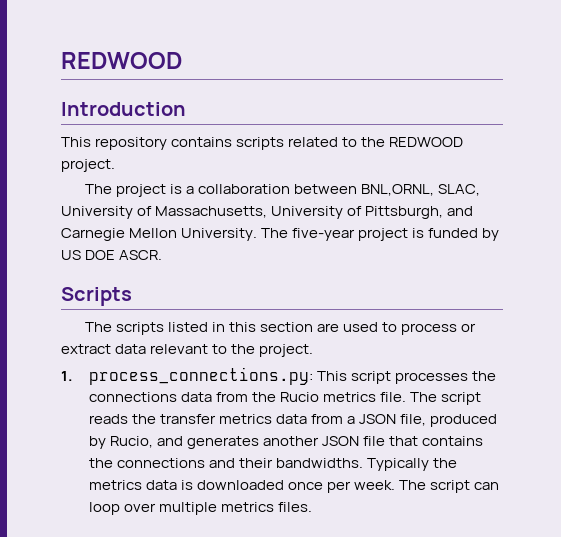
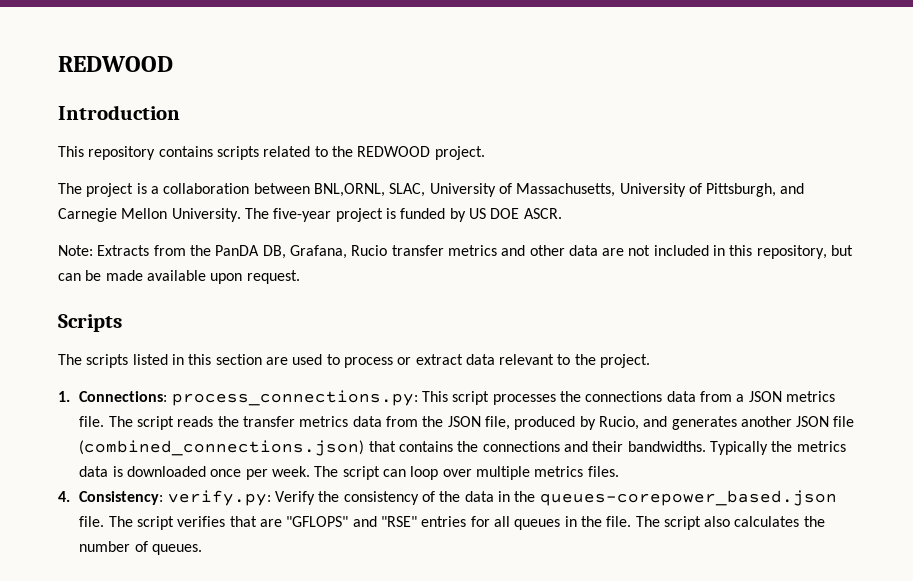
+ Note: Extracts from the PanDA DB, Grafana, Rucio transfer metrics and other data are not included in this repository, but can be made available upon request.
- 1. process_connections.py: This script processes the connections data from the Rucio metrics file.
+ 1. Connections: process_connections.py: This script processes the connections data from a JSON metrics file.
- The script reads the transfer metrics data from a JSON file, produced by Rucio, and generates another JSON file that contains the connections and their bandwidths.
+ The script reads the transfer metrics data from the JSON file, produced by Rucio, and generates another JSON file (combined_connections.json) that contains the connections and their bandwidths.
+ 4. Consistency: verify.py: Verify the consistency of the data in the queues-corepower_based.json file. The script verifies that are "GFLOPS" and "RSE" entries for all queues in the file. The script also calculates the number of queues.

